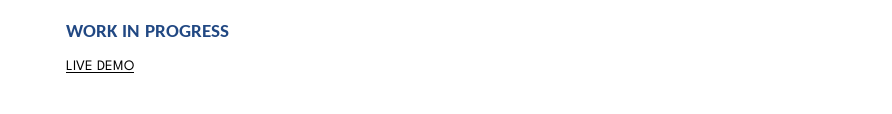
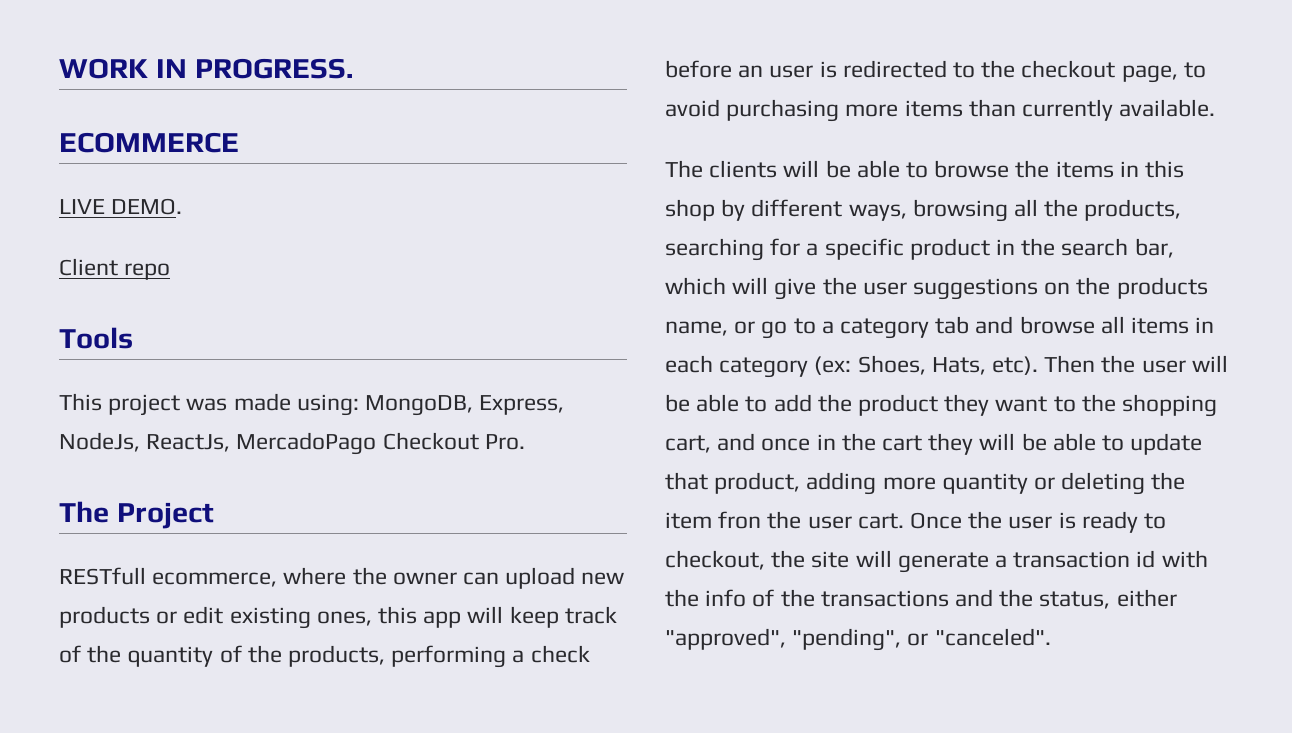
- WORK IN PROGRESS
+ WORK IN PROGRESS.
+ ECOMMERCE
- LIVE DEMO
+ LIVE DEMO.
+ Client repo
+ Tools
+ This project was made using: MongoDB, Express, NodeJs, ReactJs, MercadoPago Checkout Pro.
+ The Project
+ RESTfull ecommerce, where the owner can upload new products or edit existing ones, this app will keep track of the quantity of the products, performing a check before an user is redirected to the checkout page, to avoid purchasing more items than currently available.
+ The clients will be able to browse the items in this shop by different ways, browsing all the products, searching for a specific product in the search bar, which will give the user suggestions on the products name, or go to a category tab and browse all items in each category (ex: Shoes, Hats, etc). Then the user will be able to add the product they want to the shopping cart, and once in the cart they will be able to update that product, adding more quantity or deleting the item fron the user cart. Once the user is ready to checkout, the site will generate a transaction id with the info of the transactions and the status, either "approved", "pending", or "canceled".

